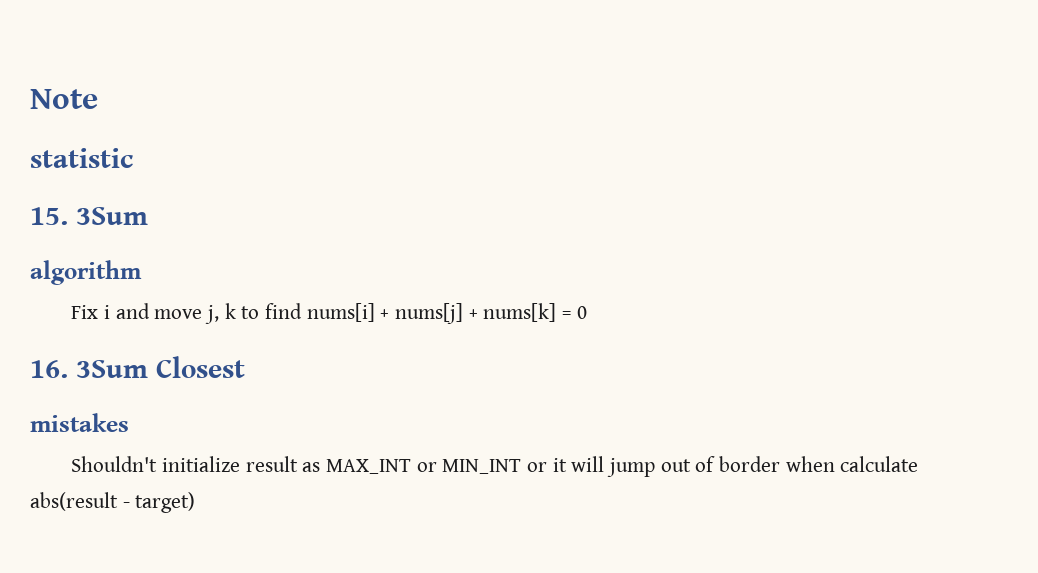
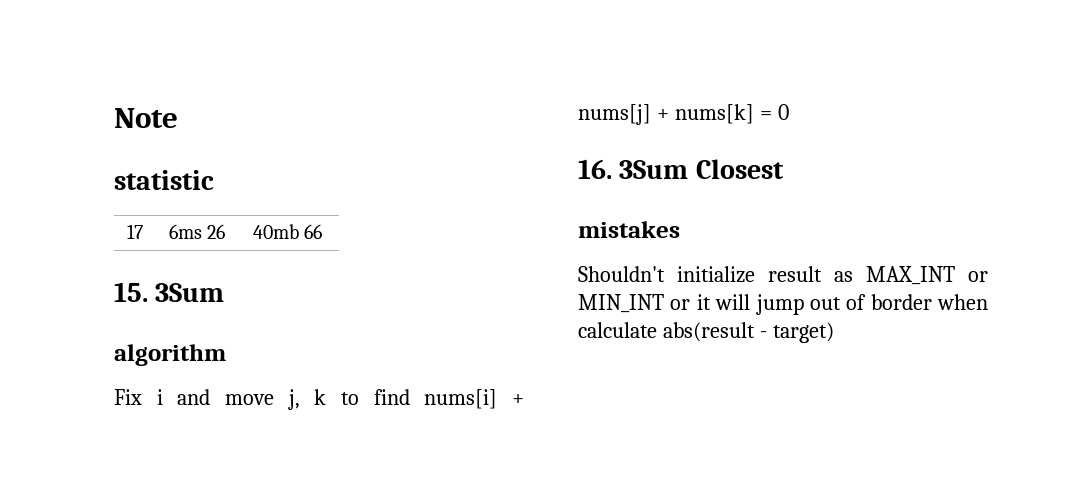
+ 17 | 6ms 26 | 40mb 66

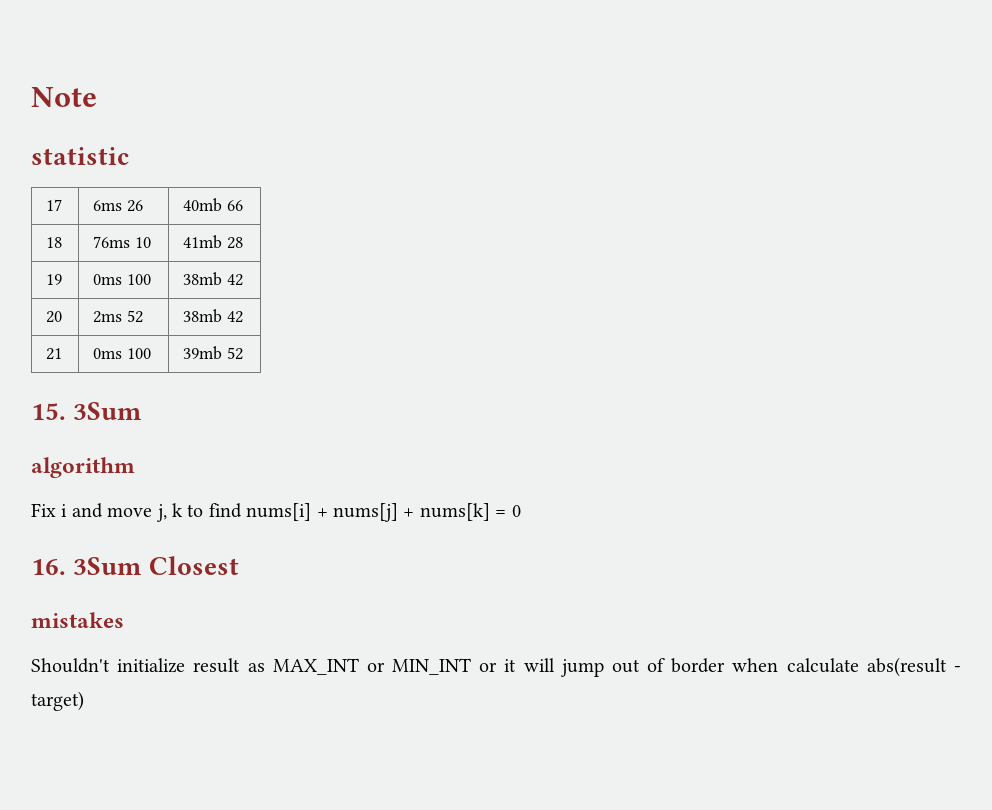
+ 18 | 76ms 10 | 41mb 28
+ 19 | 0ms 100 | 38mb 42
+ 20 | 2ms 52 | 38mb 42
+ 21 | 0ms 100 | 39mb 52

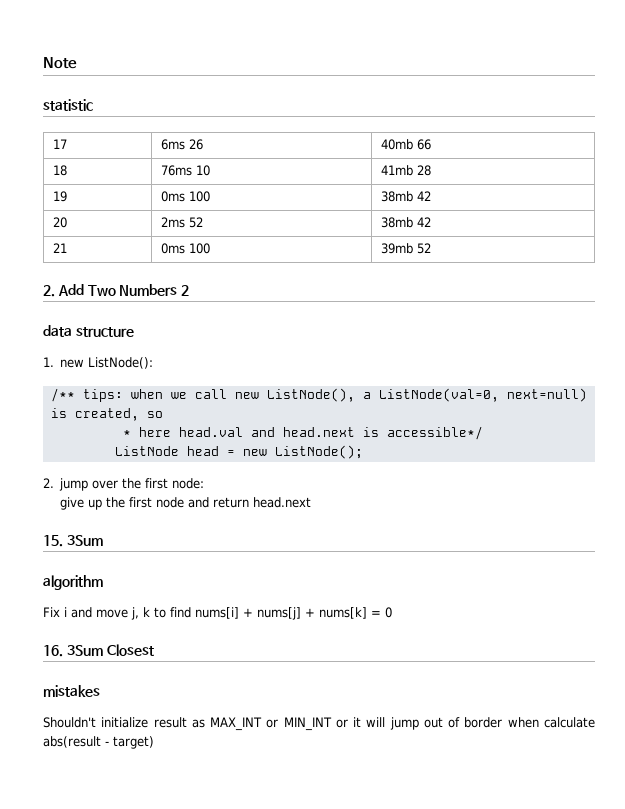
+ 2. Add Two Numbers 2
+ data structure
+ 1. new ListNode():
+ /** tips: when we call new ListNode(), a ListNode(val=0, next=null) is created, so
+ * here head.val and head.next is accessible*/
+ ListNode head = new ListNode();
+ 2. jump over the first node:
+ give up the first node and return head.next

